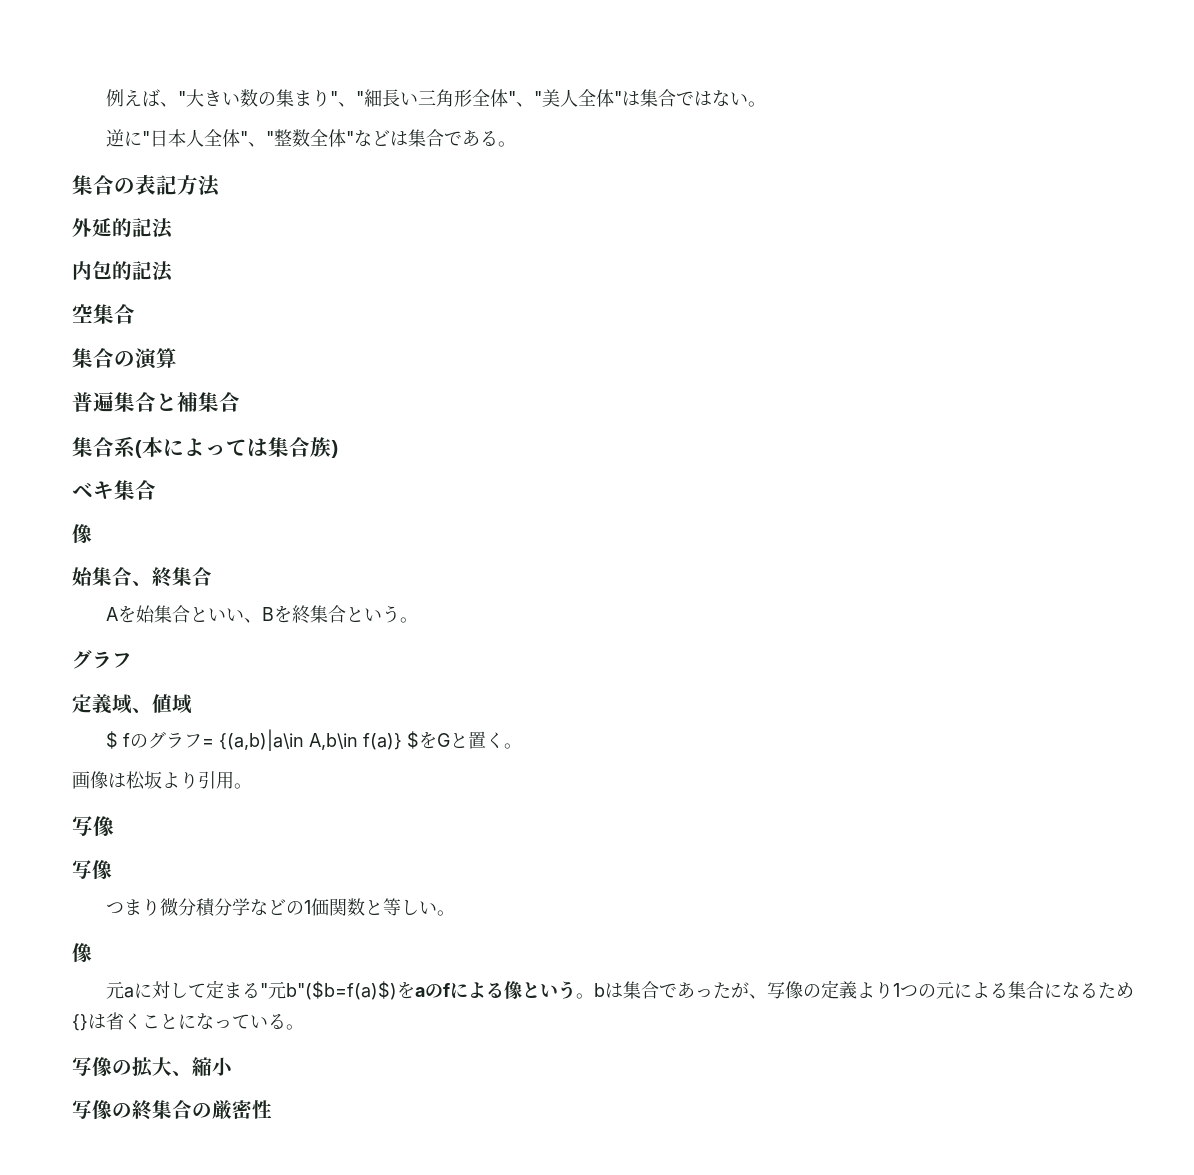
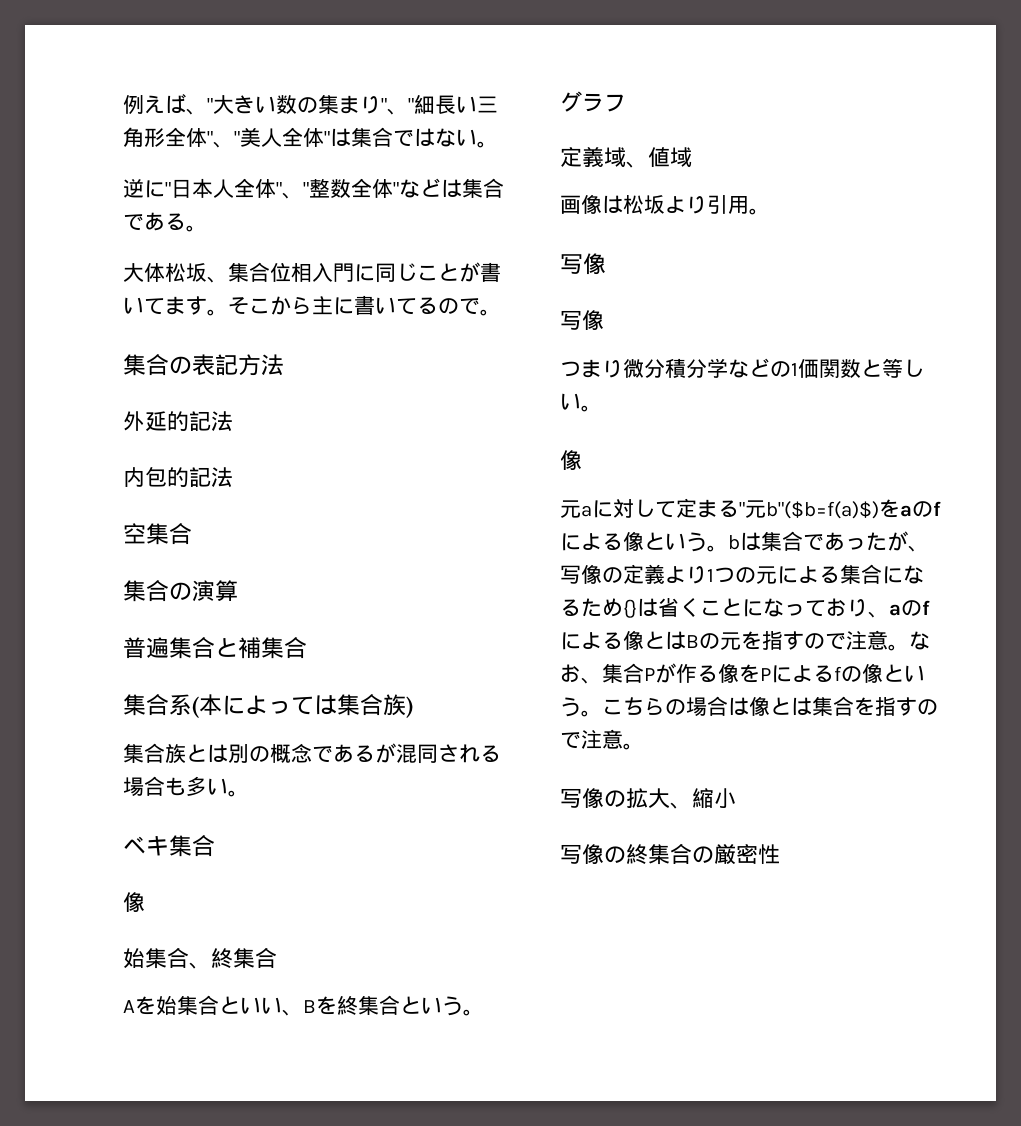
+ 大体松坂、集合位相入門に同じことが書いてます。そこから主に書いてるので。
+ 集合族とは別の概念であるが混同される場合も多い。
- $ fのグラフ= {(a,b)|a\in A,b\in f(a)} $をGと置く。
- 元aに対して定まる"元b"($b=f(a)$)をaのfによる像という。bは集合であったが、写像の定義より1つの元による集合になるため{}は省くことになっている。
+ 元aに対して定まる"元b"($b=f(a)$)をaのfによる像という。bは集合であったが、写像の定義より1つの元による集合になるため{}は省くことになっており、aのfによる像とはBの元を指すので注意。なお、集合Pが作る像をPによるfの像という。こちらの場合は像とは集合を指すので注意。

